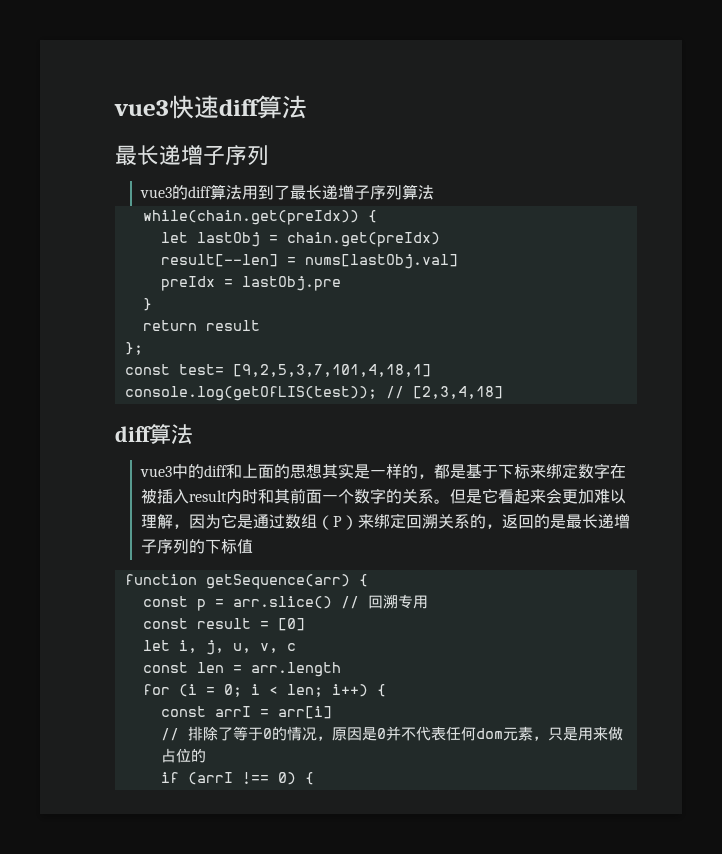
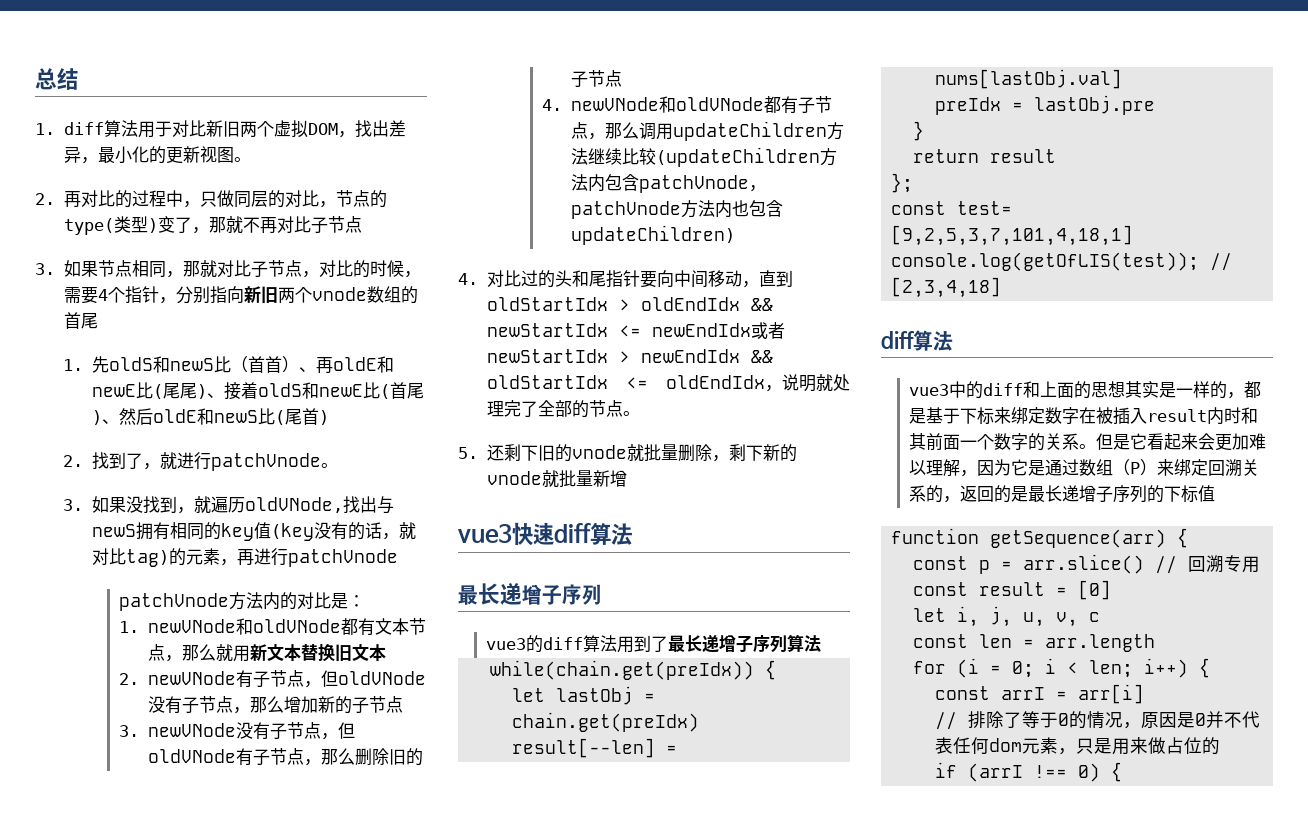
+ 总结
+ 1. diff算法用于对比新旧两个虚拟DOM，找出差异，最小化的更新视图。
+ 2.再对比的过程中，只做同层的对比，节点的type(类型)变了，那就不再对比子节点
+ 3.如果节点相同，那就对比子节点，对比的时候，需要4个指针，分别指向新旧两个vnode数组的首尾
+ 1.先oldS和newS比（首首）、再oldE和newE比(尾尾)、接着oldS和newE比(首尾)、然后oldE和newS比(尾首)
+ 2.找到了，就进行patchVnode。
+ 3.如果没找到，就遍历oldVNode,找出与newS拥有相同的key值(key没有的话，就对比tag)的元素，再进行patchVnode
+ patchVnode方法内的对比是：
+ 1. newVNode和oldVNode都有文本节点，那么就用新文本替换旧文本
+ 2. newVNode有子节点，但oldVNode没有子节点，那么增加新的子节点
+ 3. newVNode没有子节点，但oldVNode有子节点，那么删除旧的子节点
+ 4. newVNode和oldVNode都有子节点，那么调用updateChildren方法继续比较(updateChildren方法内包含patchVnode，patchVnode方法内也包含updateChildren)
+ 4.对比过的头和尾指针要向中间移动，直到oldStartIdx > oldEndIdx && newStartIdx <= newEndIdx或者newStartIdx > newEndIdx && oldStartIdx <= oldEndIdx，说明就处理完了全部的节点。
+ 5.还剩下旧的vnode就批量删除，剩下新的vnode就批量新增

